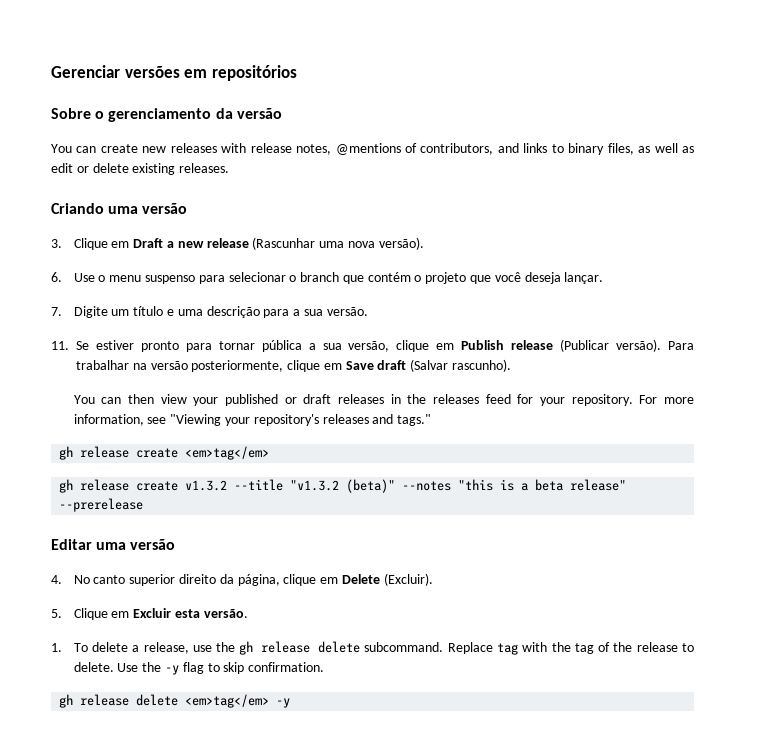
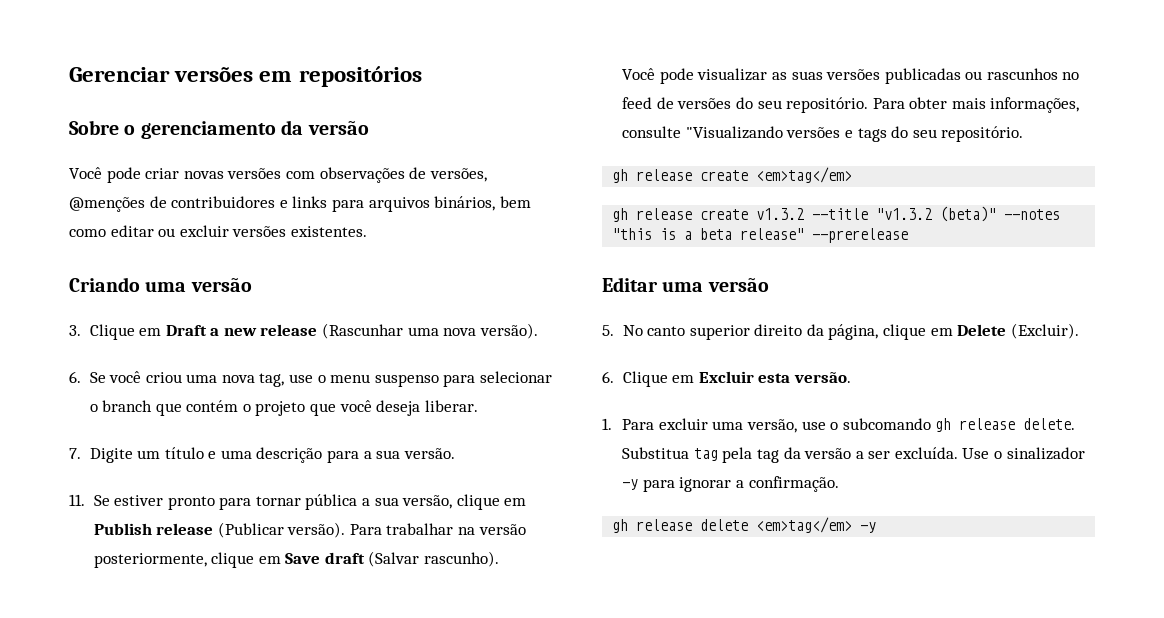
- You can create new releases with release notes, @mentions of contributors, and links to binary files, as well as edit or delete existing releases.
+ Você pode criar novas versões com observações de versões, @menções de contribuidores e links para arquivos binários, bem como editar ou excluir versões existentes.
- 6. Use o menu suspenso para selecionar o branch que contém o projeto que você deseja lançar.
+ 6. Se você criou uma nova tag, use o menu suspenso para selecionar o branch que contém o projeto que você deseja liberar.
- You can then view your published or draft releases in the releases feed for your repository. For more information, see "Viewing your repository's releases and tags."
+ Você pode visualizar as suas versões publicadas ou rascunhos no feed de versões do seu repositório. Para obter mais informações, consulte "Visualizando versões e tags do seu repositório.
- 4. No canto superior direito da página, clique em Delete (Excluir).
+ 5. No canto superior direito da página, clique em Delete (Excluir).
- 5. Clique em Excluir esta versão.
+ 6. Clique em Excluir esta versão.
- 1. To delete a release, use the gh release delete subcommand. Replace tag with the tag of the release to delete. Use the -y flag to skip confirmation.
+ 1. Para excluir uma versão, use o subcomando gh release delete. Substitua tag pela tag da versão a ser excluída. Use o sinalizador -y para ignorar a confirmação.

